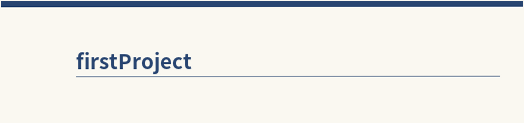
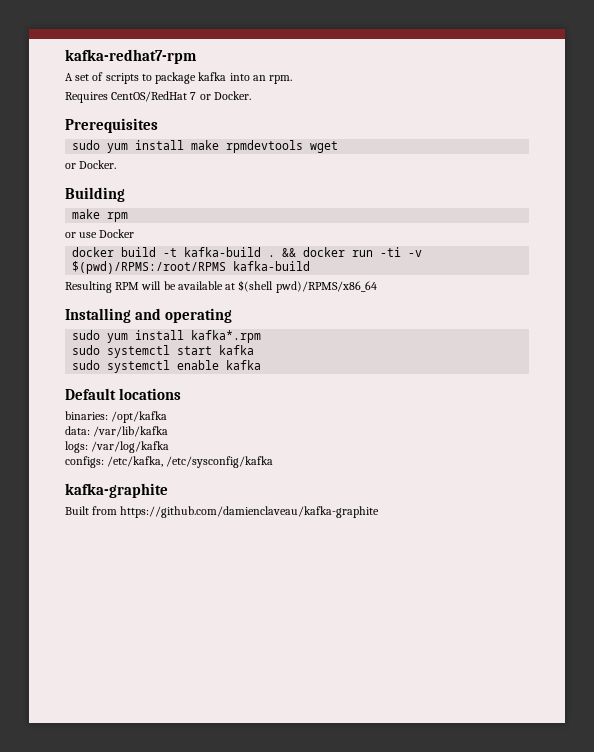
- firstProject
+ kafka-redhat7-rpm
+ A set of scripts to package kafka into an rpm.
+ Requires CentOS/RedHat 7 or Docker.
+ Prerequisites
+ sudo yum install make rpmdevtools wget
+ or Docker.
+ Building
+ make rpm
+ or use Docker
+ docker build -t kafka-build . && docker run -ti -v $(pwd)/RPMS:/root/RPMS kafka-build
+ Resulting RPM will be available at $(shell pwd)/RPMS/x86_64
+ Installing and operating
+ sudo yum install kafka*.rpm
+ sudo systemctl start kafka
+ sudo systemctl enable kafka
+ Default locations
+ binaries: /opt/kafka
+ data: /var/lib/kafka
+ logs: /var/log/kafka
+ configs: /etc/kafka, /etc/sysconfig/kafka
+ kafka-graphite
+ Built from https://github.com/damienclaveau/kafka-graphite

